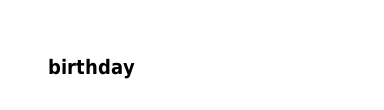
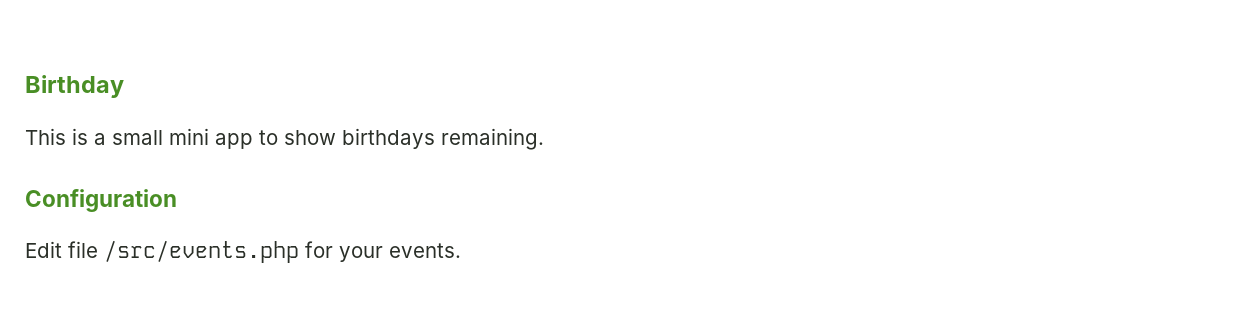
- birthday
+ Birthday
+ This is a small mini app to show birthdays remaining.
+ Configuration
+ Edit file /src/events.php for your events.

